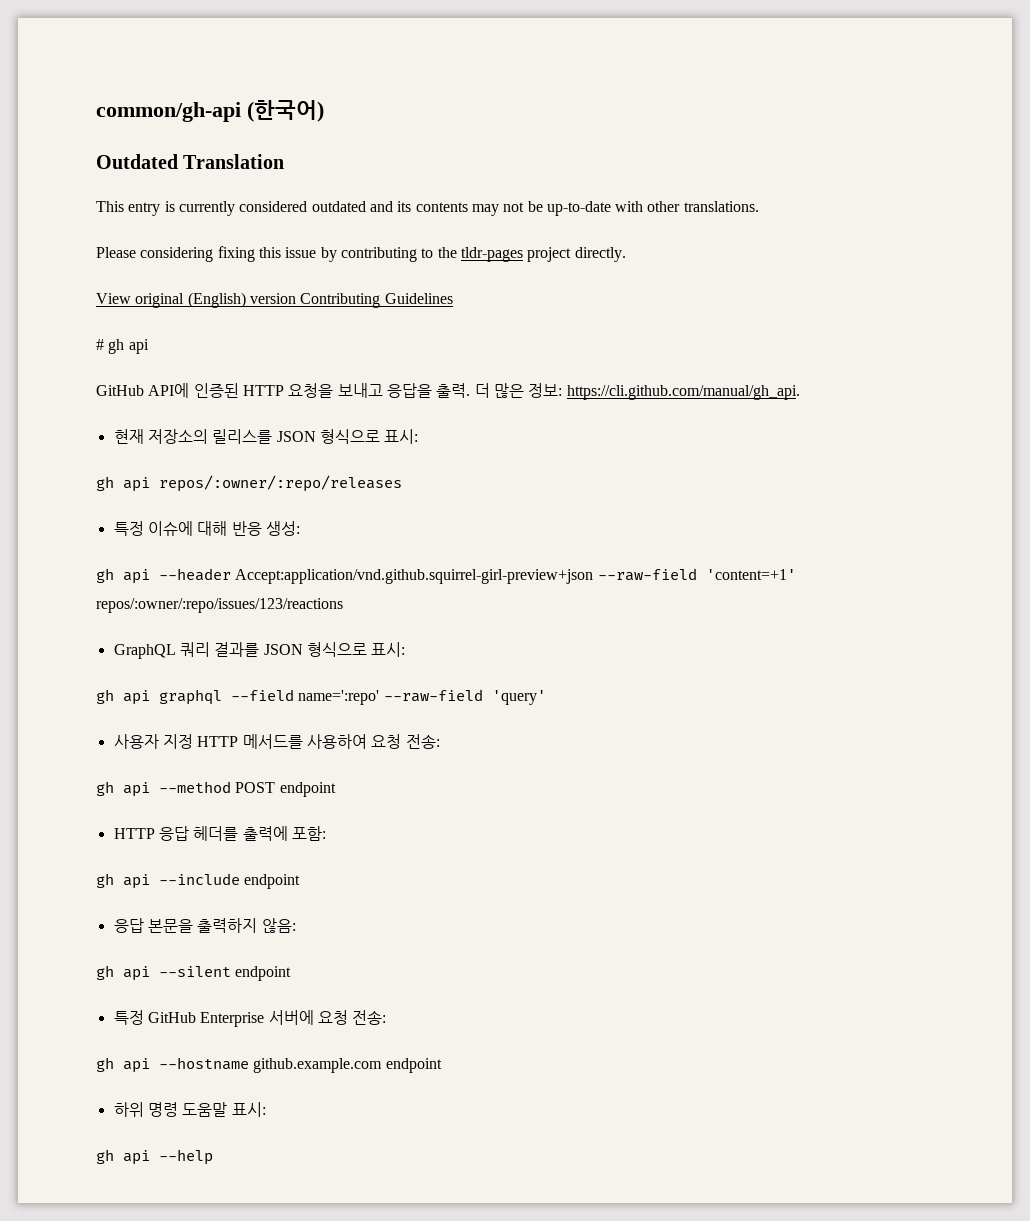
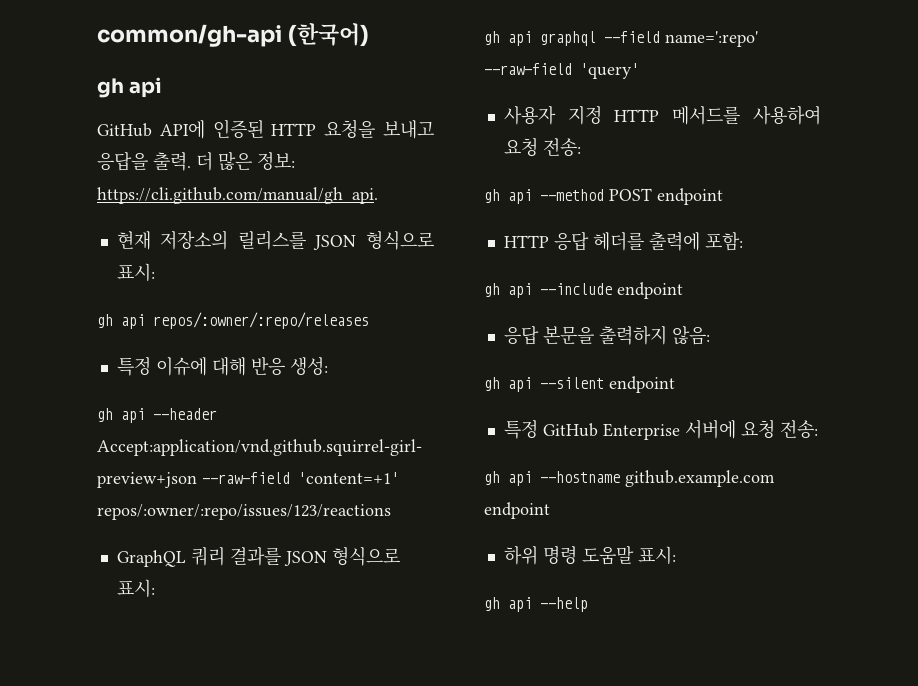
  common/gh-api (한국어)
- Outdated Translation
- This entry is currently considered outdated and its contents may not be up-to-date with other translations.
- Please considering fixing this issue by contributing to the tldr-pages project directly.
- View original (English) version Contributing Guidelines
- # gh api
+ gh api

